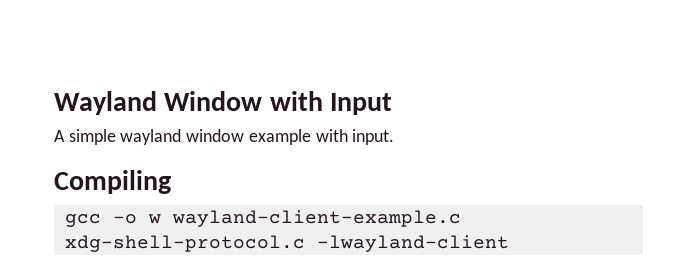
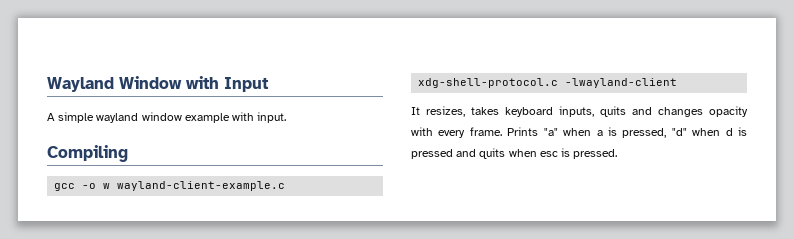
+ It resizes, takes keyboard inputs, quits and changes opacity with every frame. Prints "a" when a is pressed, "d" when d is pressed and quits when esc is pressed.

